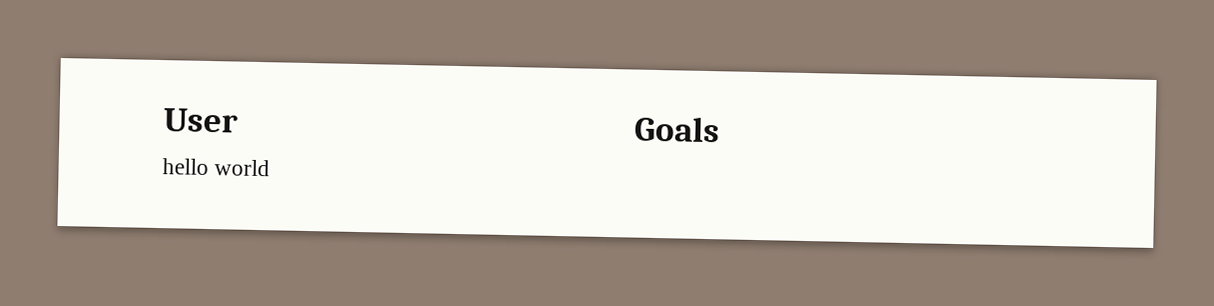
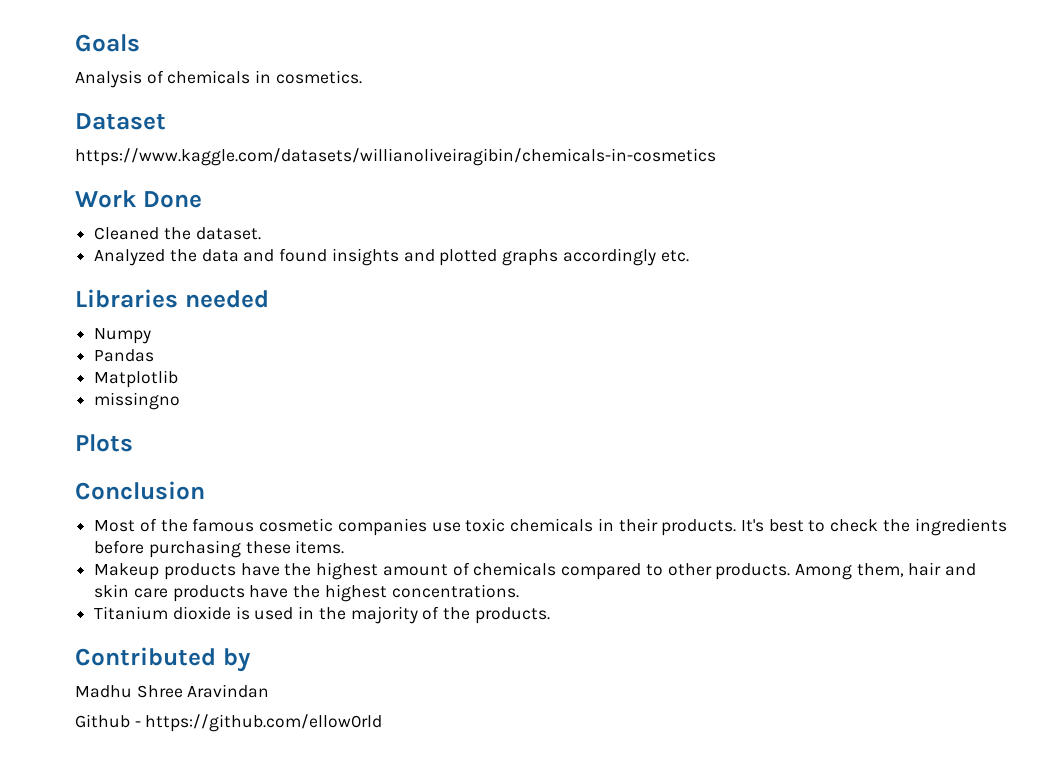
- User
- hello world
  Goals
+ Analysis of chemicals in cosmetics.
+ Dataset
+ https://www.kaggle.com/datasets/willianoliveiragibin/chemicals-in-cosmetics
+ Work Done
+ Cleaned the dataset.
+ Analyzed the data and found insights and plotted graphs accordingly etc.
+ Libraries needed
+ Numpy
+ Pandas
+ Matplotlib
+ missingno
+ Plots
+ Conclusion
+ Most of the famous cosmetic companies use toxic chemicals in their products. It's best to check the ingredients before purchasing these items.
+ Makeup products have the highest amount of chemicals compared to other products. Among them, hair and skin care products have the highest concentrations.
+ Titanium dioxide is used in the majority of the products.
+ Contributed by
+ Madhu Shree Aravindan
+ Github - https://github.com/ellow0rld

